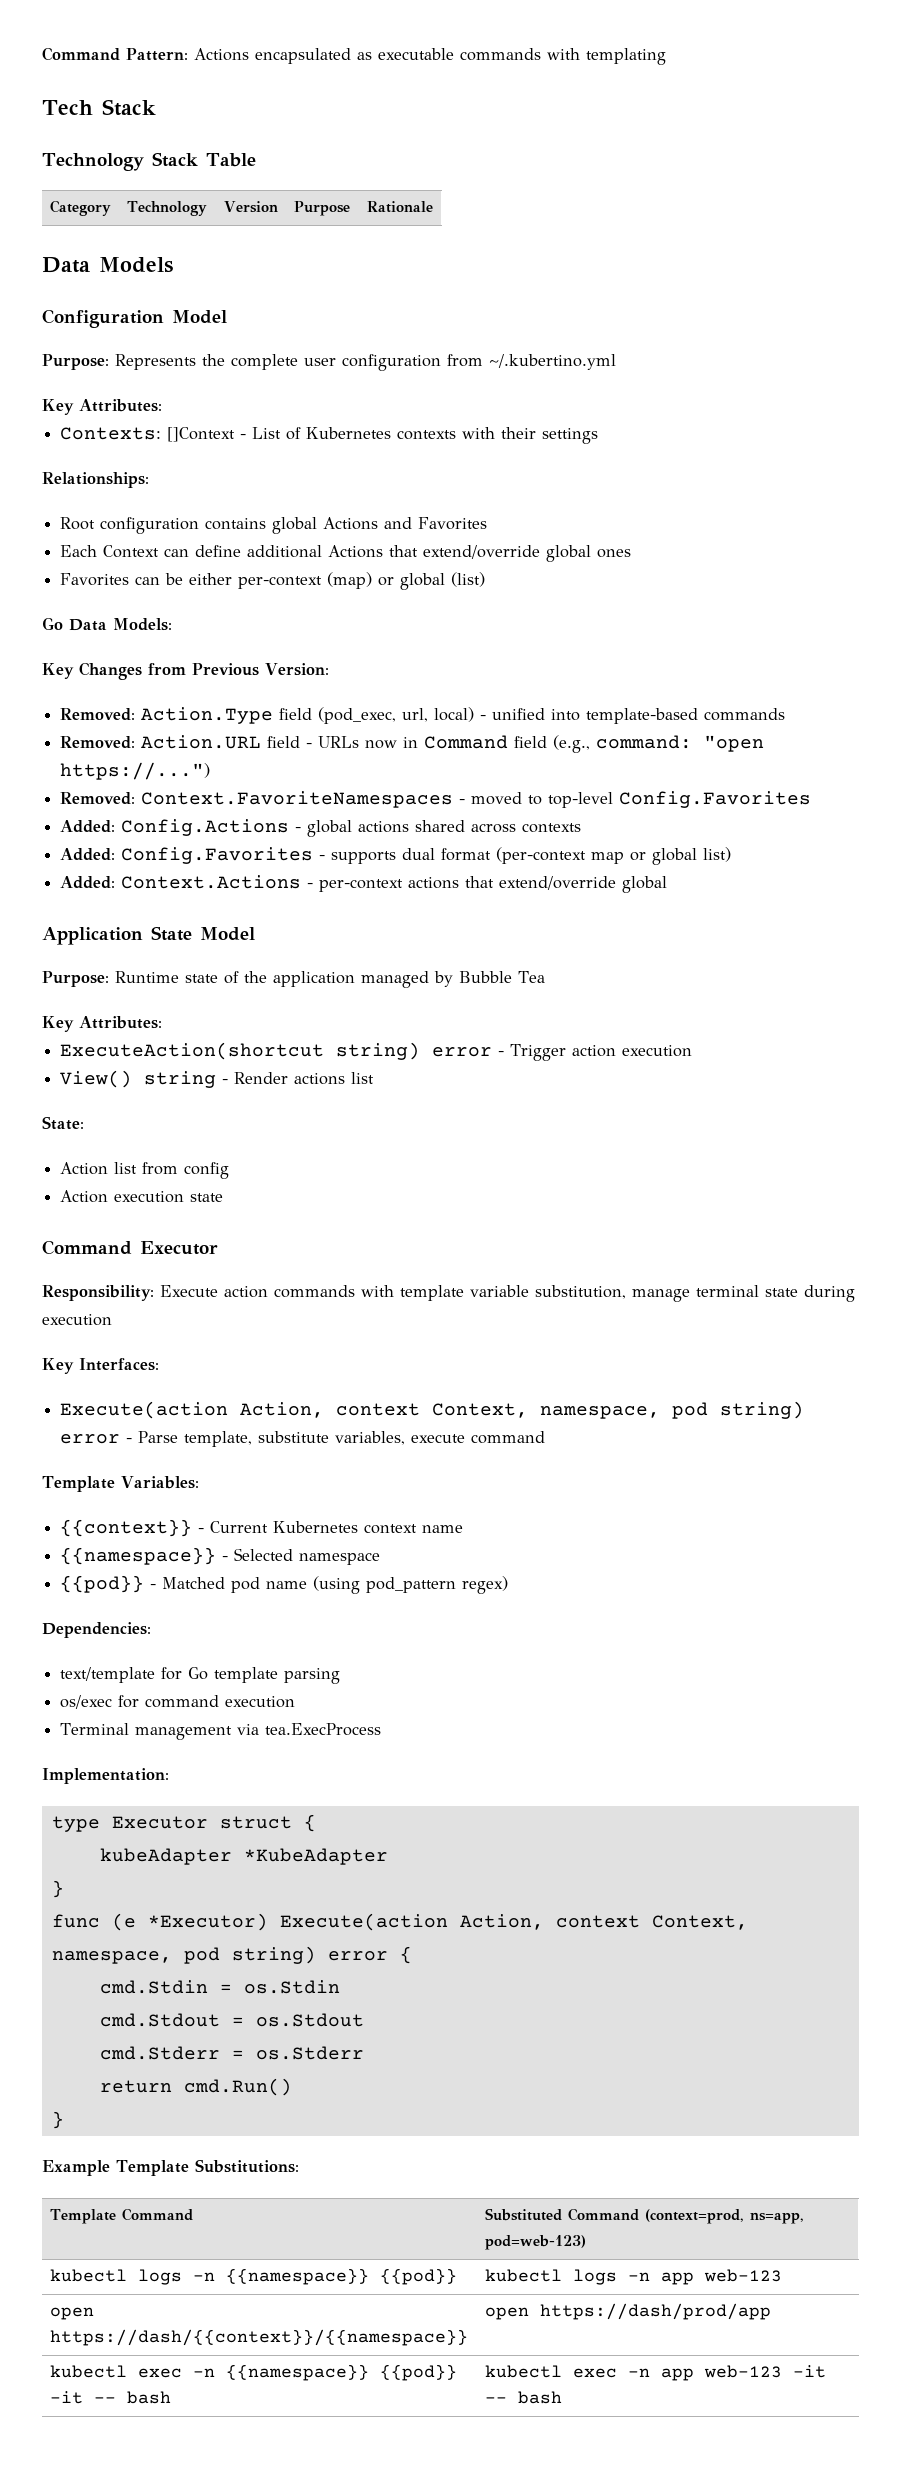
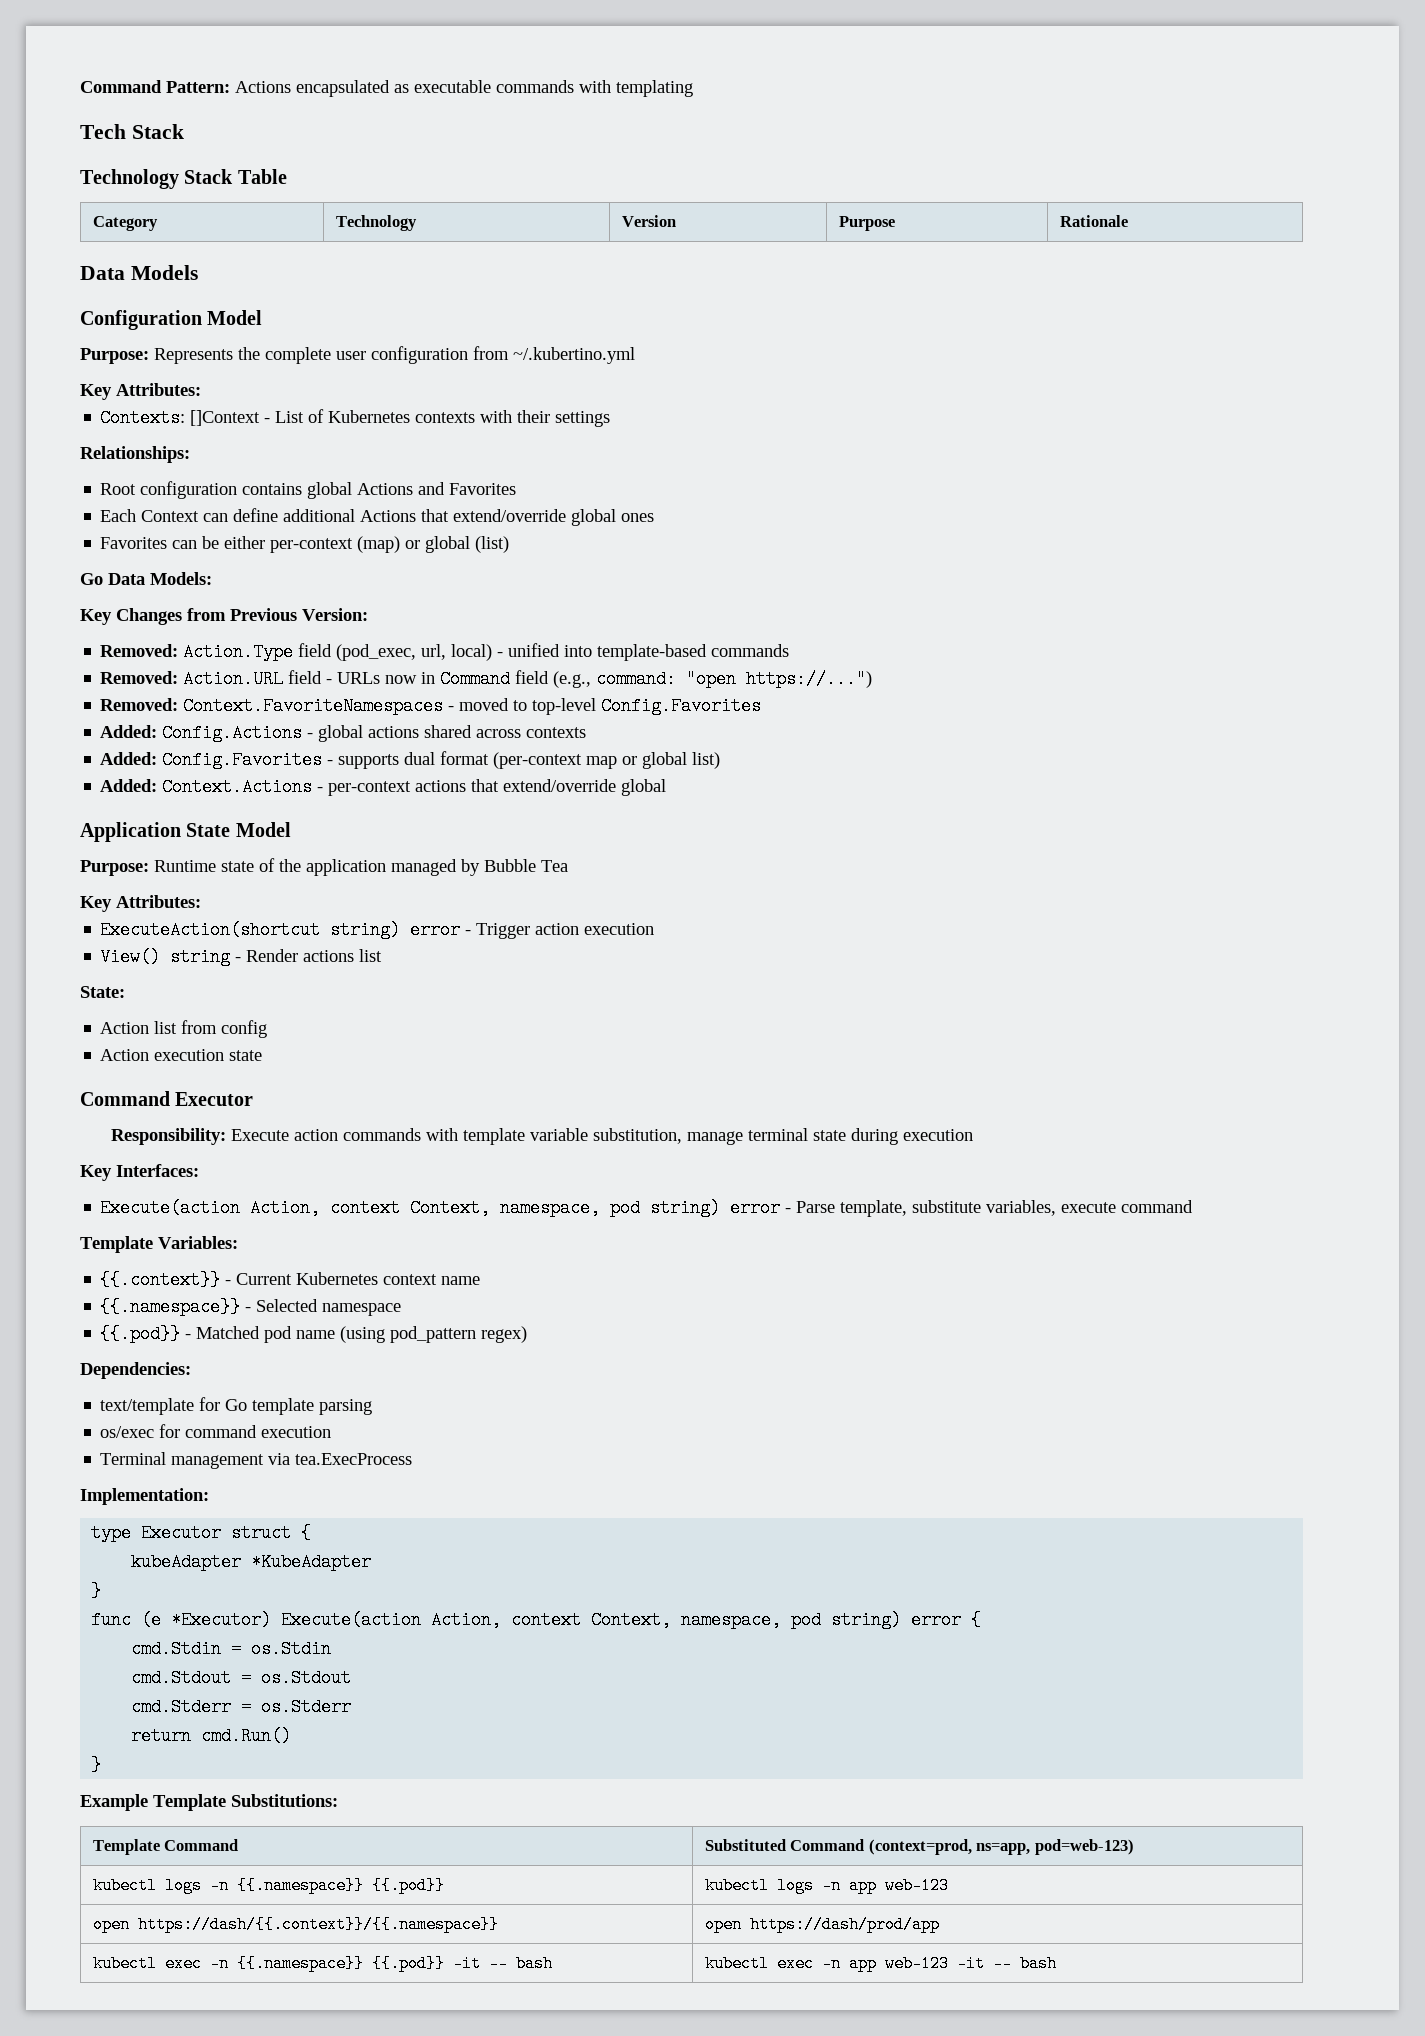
- {{context}} - Current Kubernetes context name
+ {{.context}} - Current Kubernetes context name
- {{namespace}} - Selected namespace
+ {{.namespace}} - Selected namespace
- {{pod}} - Matched pod name (using pod_pattern regex)
+ {{.pod}} - Matched pod name (using pod_pattern regex)
- kubectl logs -n {{namespace}} {{pod}} | kubectl logs -n app web-123
+ kubectl logs -n {{.namespace}} {{.pod}} | kubectl logs -n app web-123
- open https://dash/{{context}}/{{namespace}} | open https://dash/prod/app
+ open https://dash/{{.context}}/{{.namespace}} | open https://dash/prod/app
- kubectl exec -n {{namespace}} {{pod}} -it -- bash | kubectl exec -n app web-123 -it -- bash
+ kubectl exec -n {{.namespace}} {{.pod}} -it -- bash | kubectl exec -n app web-123 -it -- bash

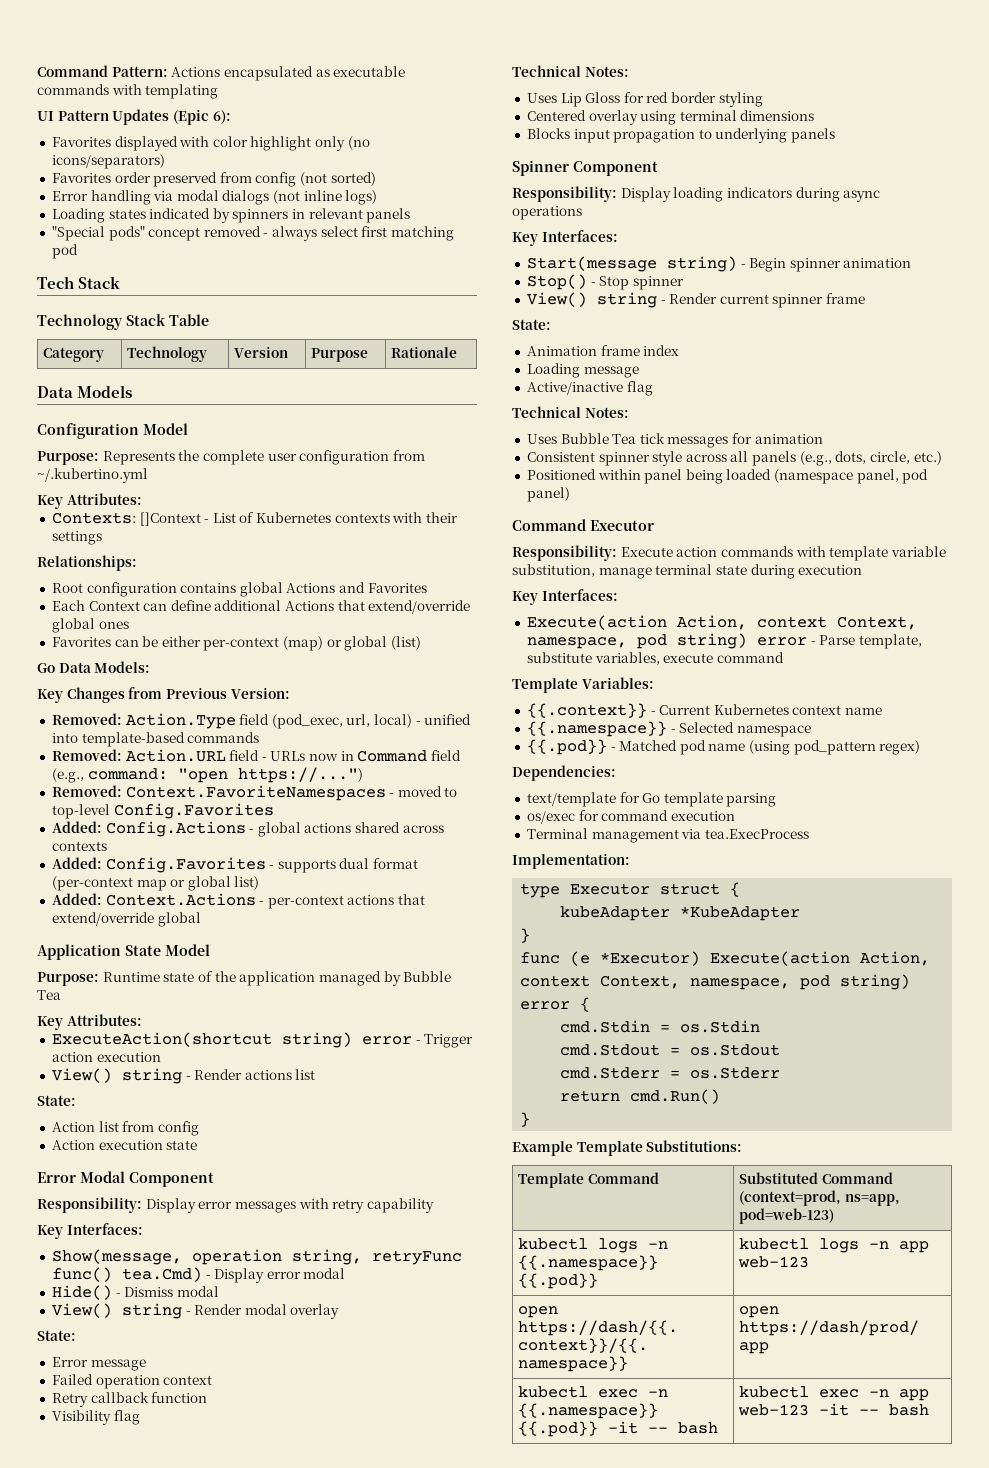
+ UI Pattern Updates (Epic 6):
+ Favorites displayed with color highlight only (no icons/separators)
+ Favorites order preserved from config (not sorted)
+ Error handling via modal dialogs (not inline logs)
+ Loading states indicated by spinners in relevant panels
+ "Special pods" concept removed - always select first matching pod
+ Error Modal Component
+ Responsibility: Display error messages with retry capability
+ Key Interfaces:
+ Show(message, operation string, retryFunc func() tea.Cmd) - Display error modal
+ Hide() - Dismiss modal
+ View() string - Render modal overlay
+ State:
+ Error message
+ Failed operation context
+ Retry callback function
+ Visibility flag
+ Technical Notes:
+ Uses Lip Gloss for red border styling
+ Centered overlay using terminal dimensions
+ Blocks input propagation to underlying panels
+ Spinner Component
+ Responsibility: Display loading indicators during async operations
+ Key Interfaces:
+ Start(message string) - Begin spinner animation
+ Stop() - Stop spinner
+ View() string - Render current spinner frame
+ State:
+ Animation frame index
+ Loading message
+ Active/inactive flag
+ Technical Notes:
+ Uses Bubble Tea tick messages for animation
+ Consistent spinner style across all panels (e.g., dots, circle, etc.)
+ Positioned within panel being loaded (namespace panel, pod panel)

